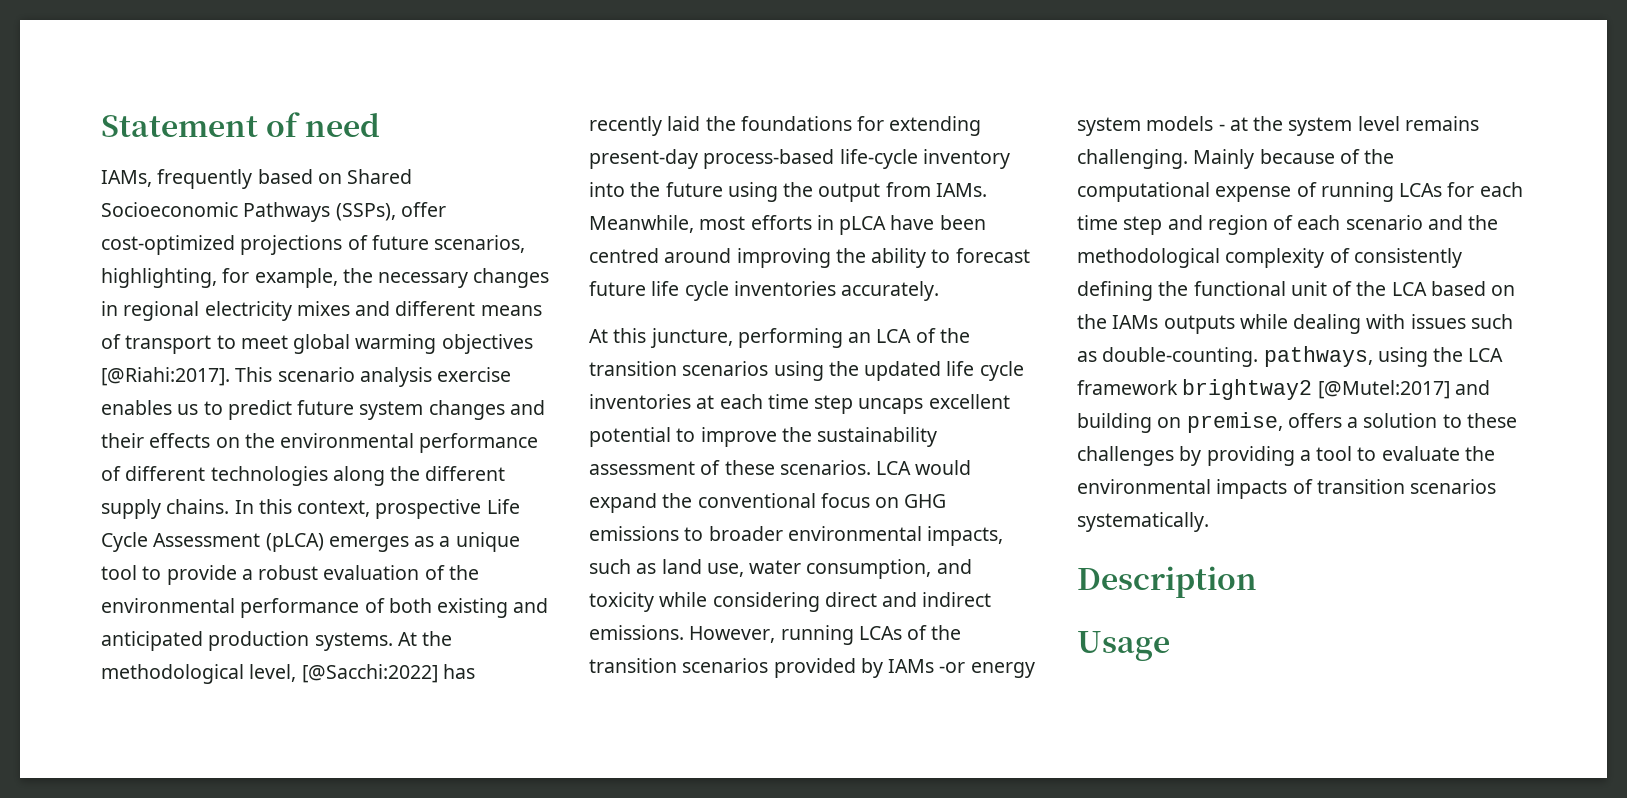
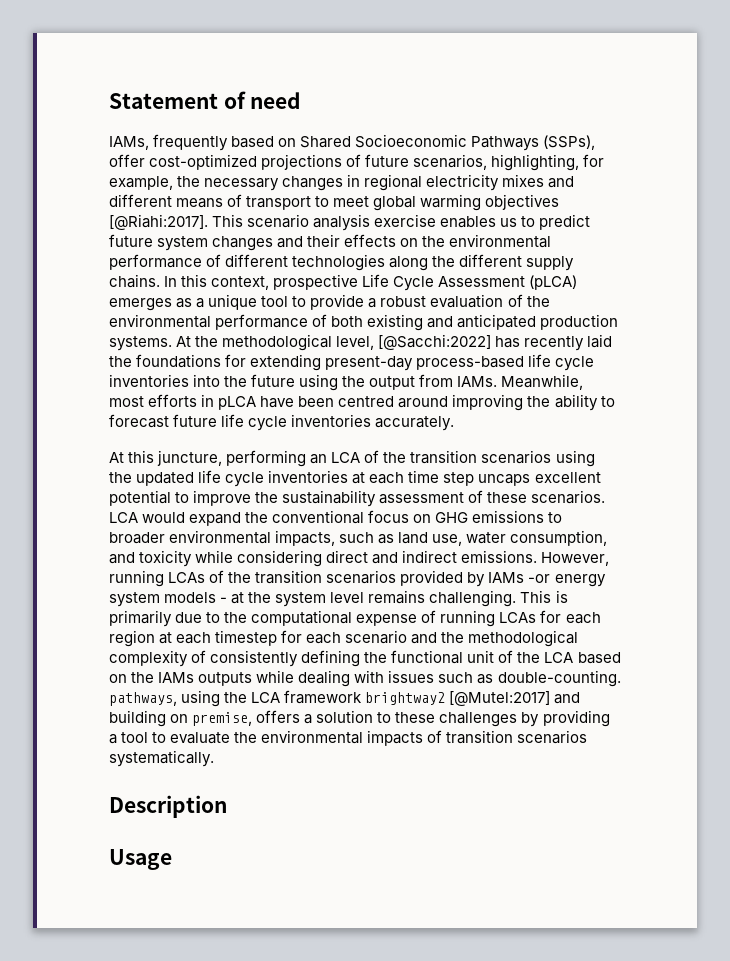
- At the methodological level, [@Sacchi:2022] has recently laid the foundations for extending present-day process-based life-cycle inventory into the future using the output from IAMs.
+ At the methodological level, [@Sacchi:2022] has recently laid the foundations for extending present-day process-based life cycle inventories into the future using the output from IAMs.
- Mainly because of the computational expense of running LCAs for each time step and region of each scenario and the methodological complexity of consistently defining the functional unit of the LCA based on the IAMs outputs while dealing with issues such as double-counting. pathways, using the LCA framework brightway2 [@Mutel:2017] and building on premise, offers a solution to these challenges by providing a tool to evaluate the environmental impacts of transition scenarios systematically.
+ This is primarily due to the computational expense of running LCAs for each region at each timestep for each scenario and the methodological complexity of consistently defining the functional unit of the LCA based on the IAMs outputs while dealing with issues such as double-counting. pathways, using the LCA framework brightway2 [@Mutel:2017] and building on premise, offers a solution to these challenges by providing a tool to evaluate the environmental impacts of transition scenarios systematically.

